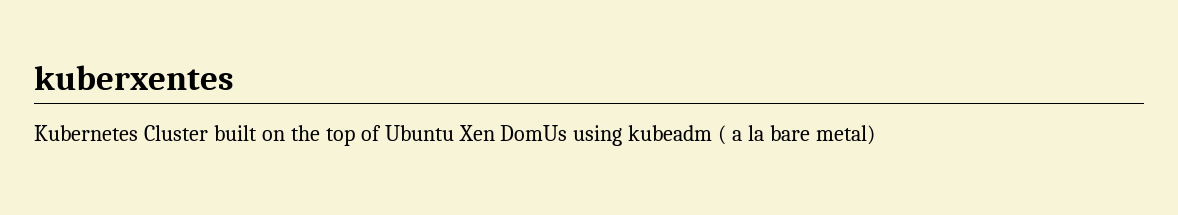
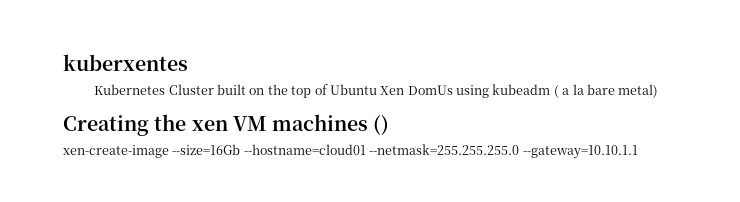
+ Creating the xen VM machines ()
+ xen-create-image --size=16Gb --hostname=cloud01 --netmask=255.255.255.0 --gateway=10.10.1.1

